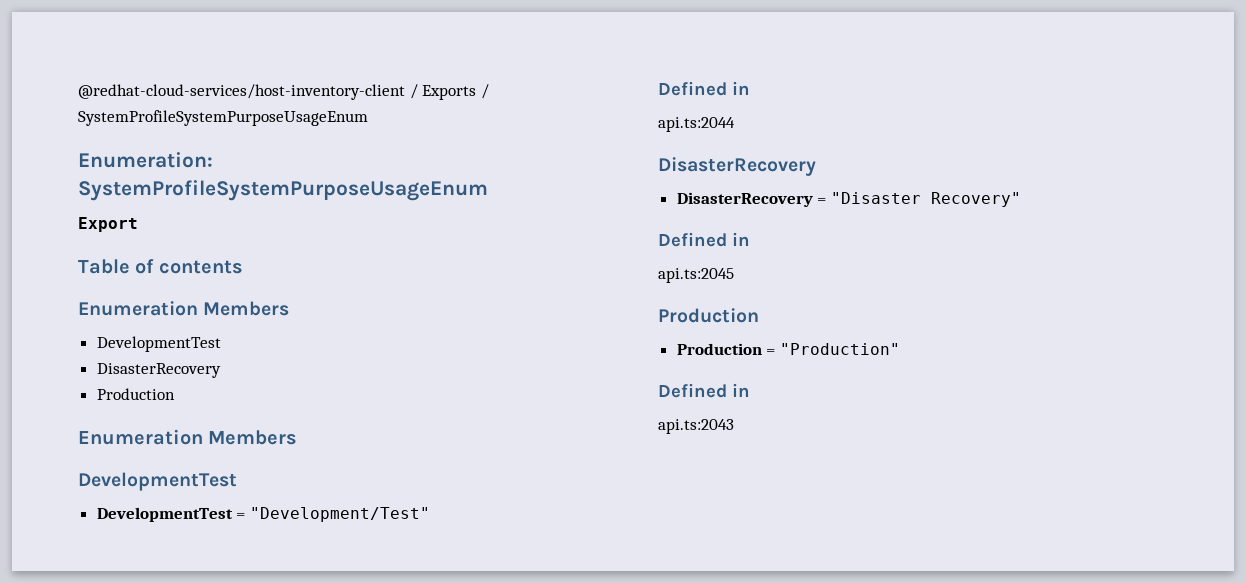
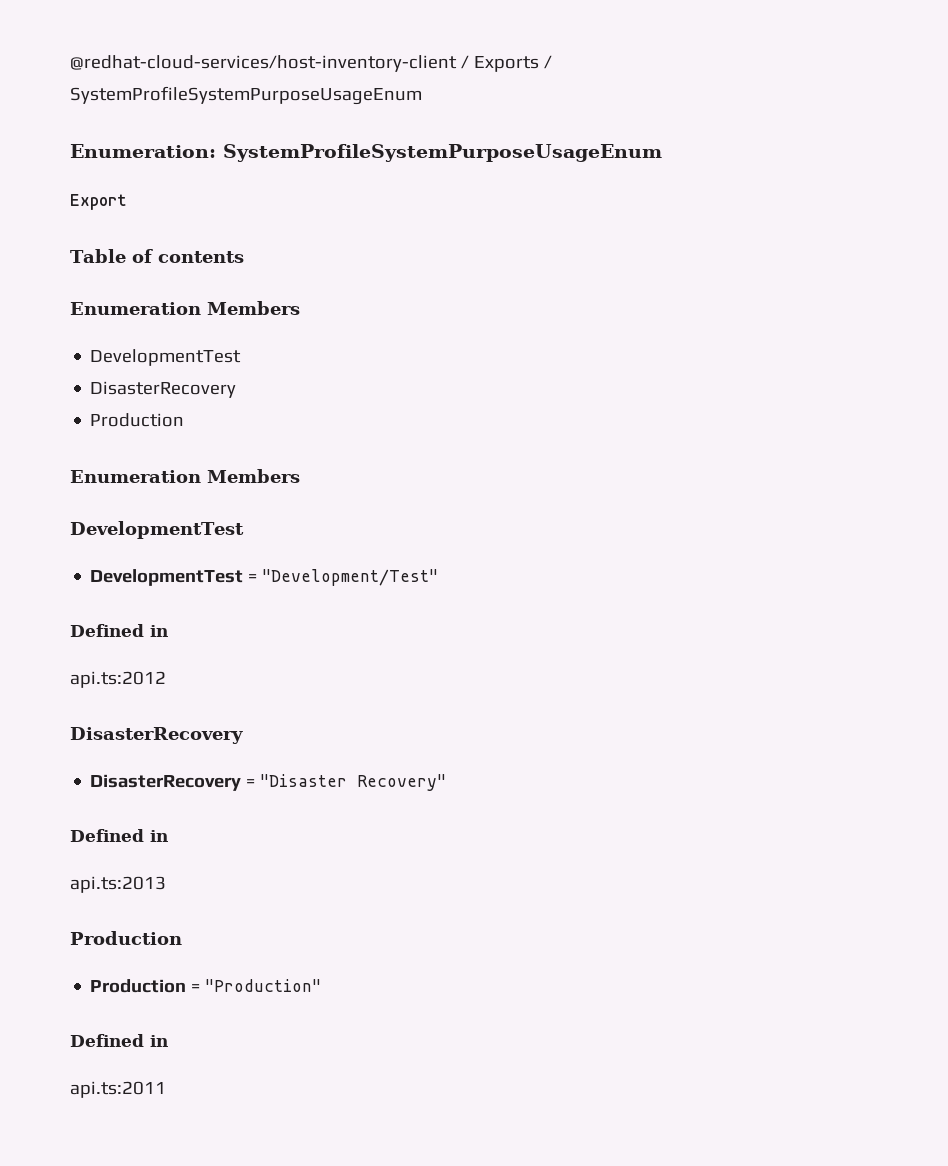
- api.ts:2044
+ api.ts:2012
- api.ts:2045
+ api.ts:2013
- api.ts:2043
+ api.ts:2011

